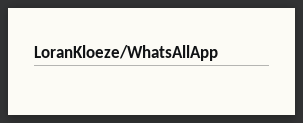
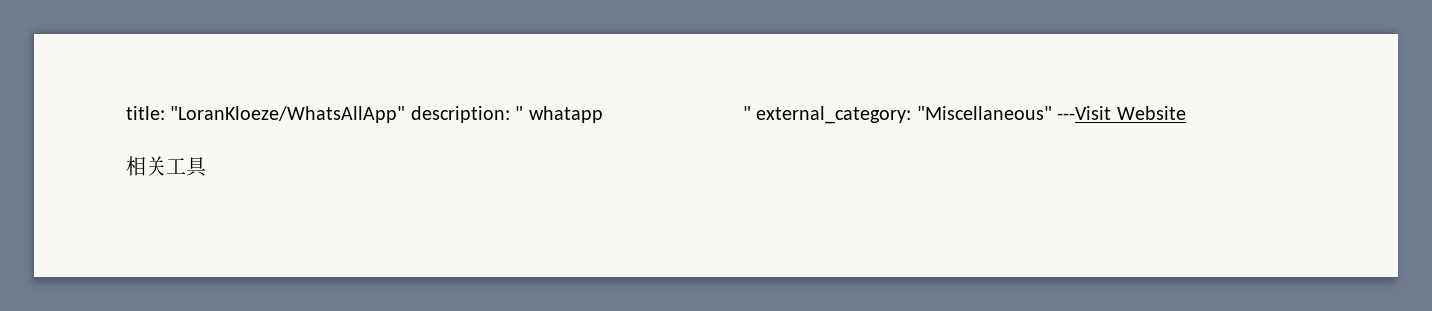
- LoranKloeze/WhatsAllApp
+ title: "LoranKloeze/WhatsAllApp" description: " whatapp
+ 相关工具
+ " external_category: "Miscellaneous" ---Visit Website

